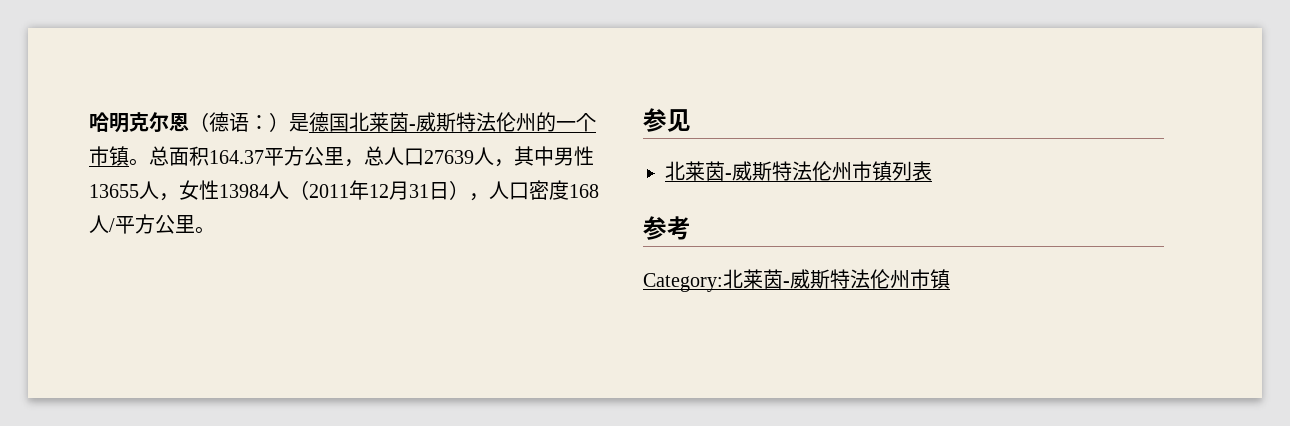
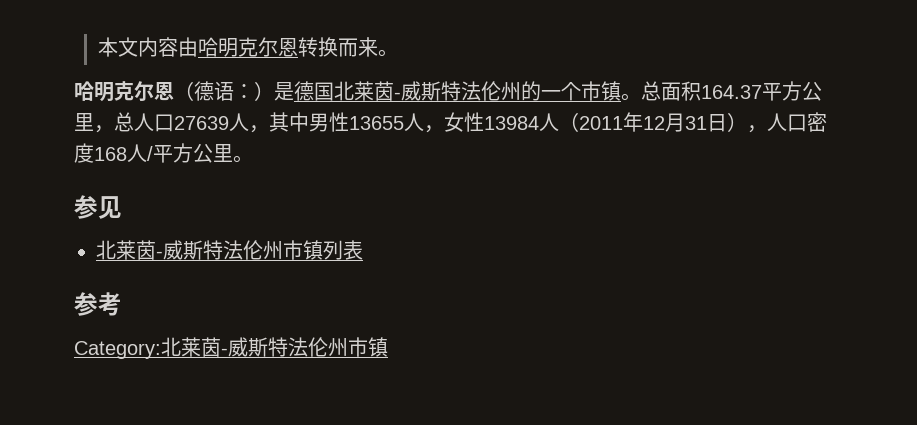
+ 本文内容由哈明克尔恩转换而来。

